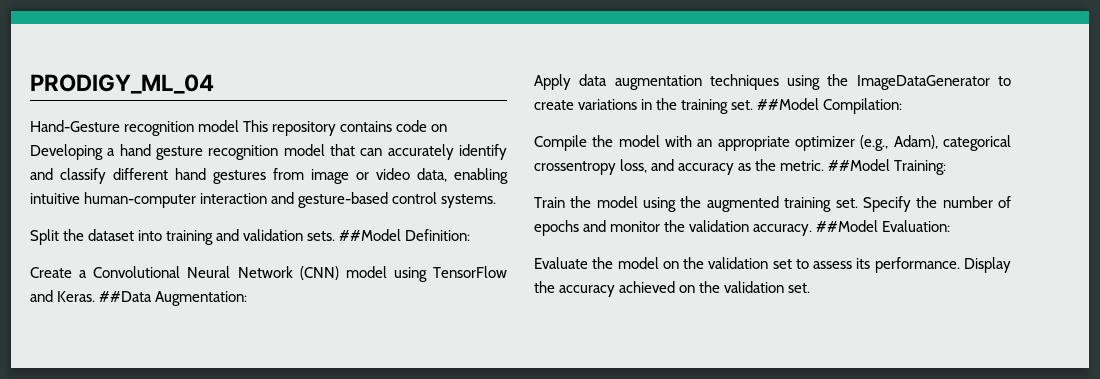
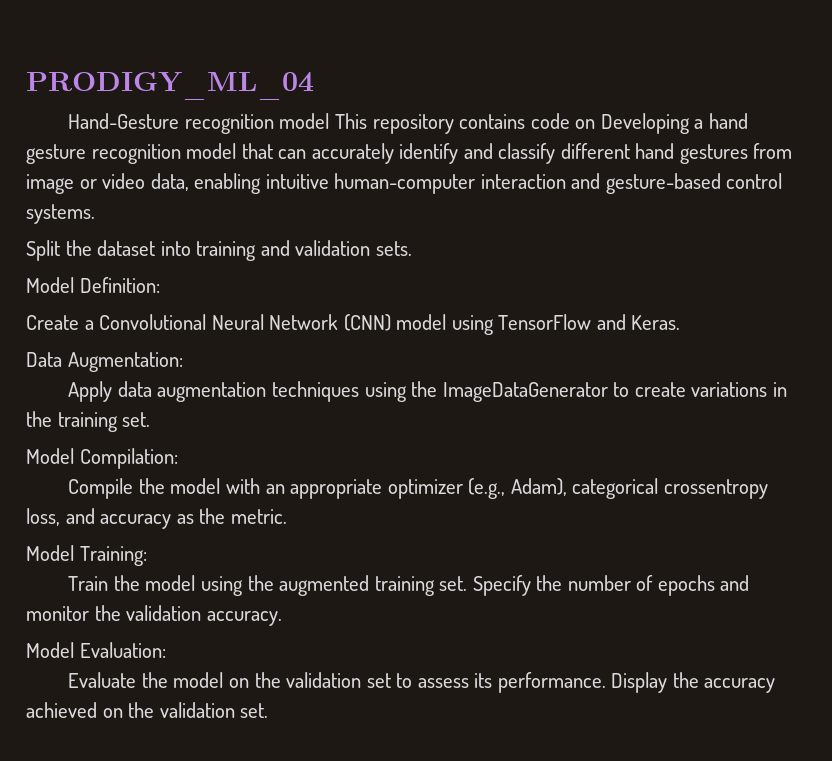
- Split the dataset into training and validation sets. ##Model Definition:
+ Split the dataset into training and validation sets.
+ Model Definition:
- Create a Convolutional Neural Network (CNN) model using TensorFlow and Keras. ##Data Augmentation:
+ Create a Convolutional Neural Network (CNN) model using TensorFlow and Keras.
+ Data Augmentation:
- Apply data augmentation techniques using the ImageDataGenerator to create variations in the training set. ##Model Compilation:
+ Apply data augmentation techniques using the ImageDataGenerator to create variations in the training set.
+ Model Compilation:
- Compile the model with an appropriate optimizer (e.g., Adam), categorical crossentropy loss, and accuracy as the metric. ##Model Training:
+ Compile the model with an appropriate optimizer (e.g., Adam), categorical crossentropy loss, and accuracy as the metric.
+ Model Training:
- Specify the number of epochs and monitor the validation accuracy. ##Model Evaluation:
+ Specify the number of epochs and monitor the validation accuracy.
+ Model Evaluation:

